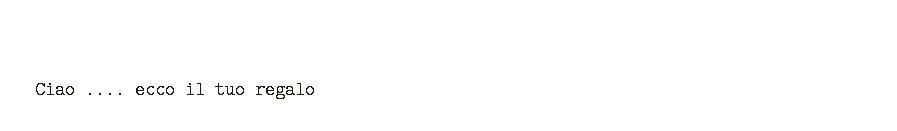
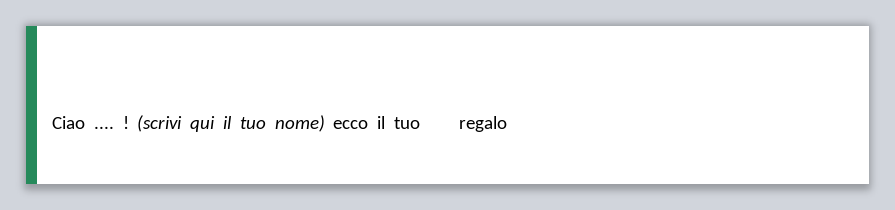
- Ciao .... ecco il tuo regalo
+ Ciao .... ! (scrivi qui il tuo nome) ecco il tuo regalo

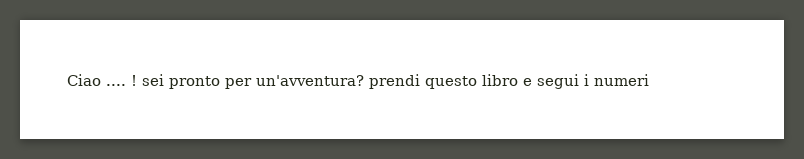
- ! (scrivi qui il tuo nome) ecco il tuo regalo
+ ! sei pronto per un'avventura? prendi questo libro e segui i numeri

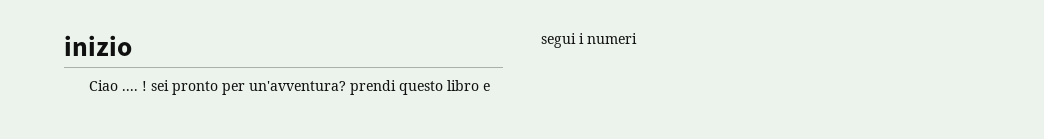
+ inizio

